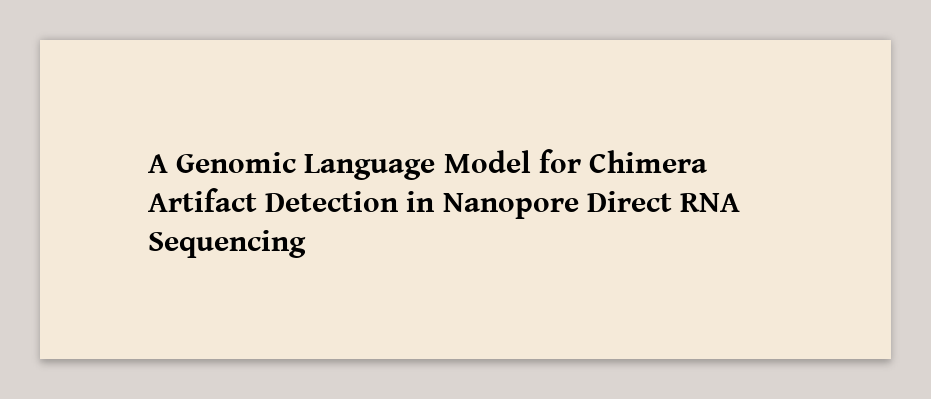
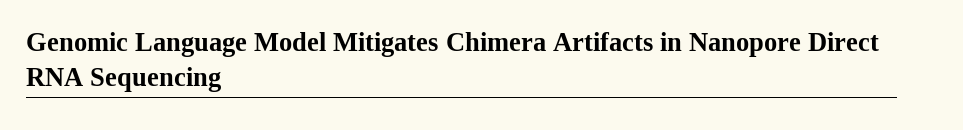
- A Genomic Language Model for Chimera Artifact Detection in Nanopore Direct RNA Sequencing
+ Genomic Language Model Mitigates Chimera Artifacts in Nanopore Direct RNA Sequencing

